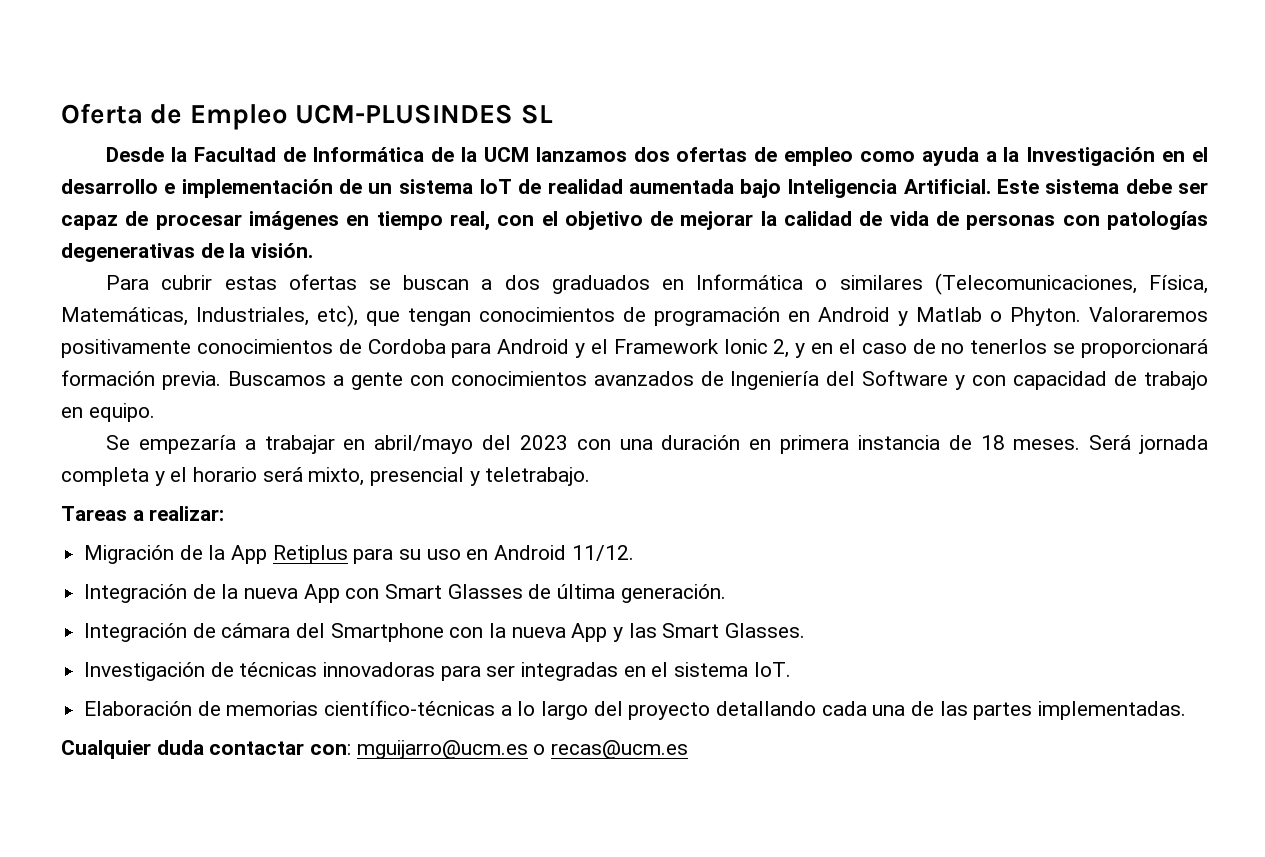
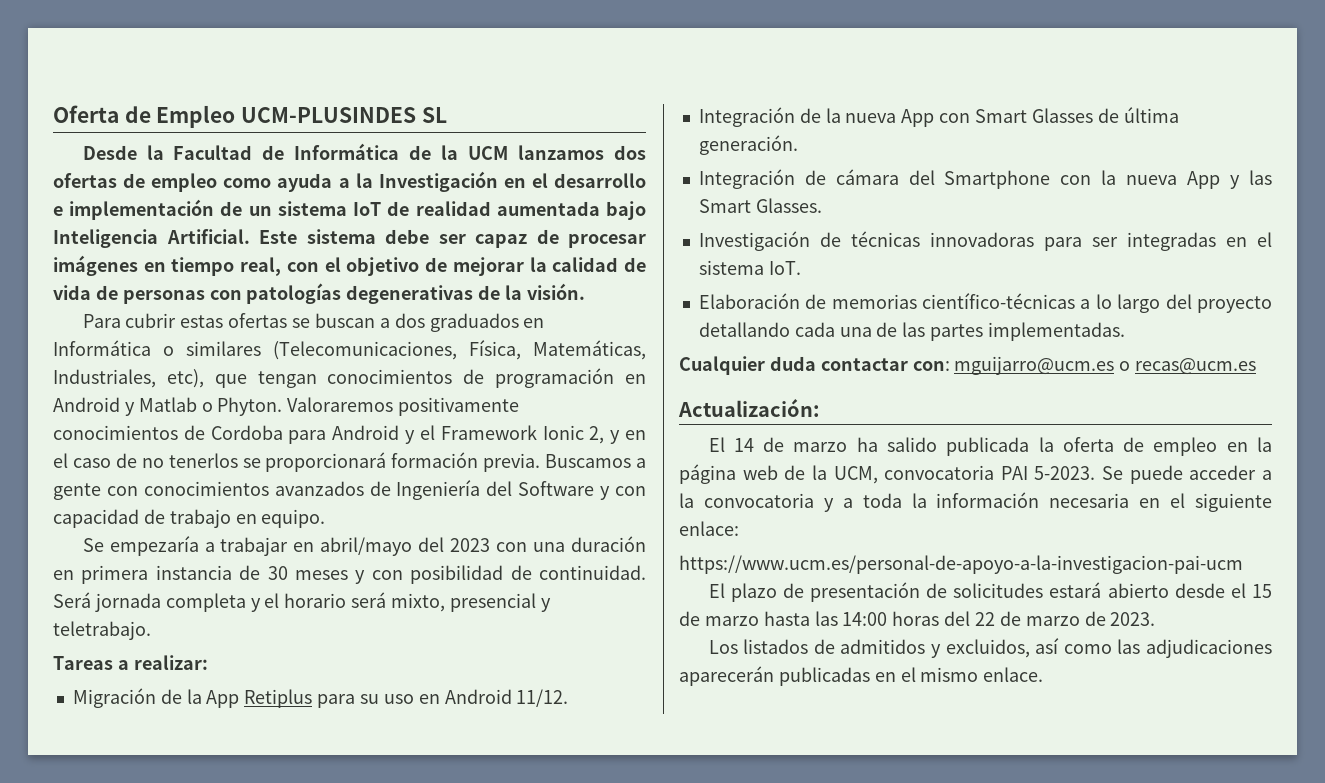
- Se empezaría a trabajar en abril/mayo del 2023 con una duración en primera instancia de 18 meses.
+ Se empezaría a trabajar en abril/mayo del 2023 con una duración en primera instancia de 30 meses y con posibilidad de continuidad.
+ Actualización:
+ El 14 de marzo ha salido publicada la oferta de empleo en la página web de la UCM, convocatoria PAI 5-2023. Se puede acceder a la convocatoria y a toda la información necesaria en el siguiente enlace:
+ https://www.ucm.es/personal-de-apoyo-a-la-investigacion-pai-ucm
+ El plazo de presentación de solicitudes estará abierto desde el 15 de marzo hasta las 14:00 horas del 22 de marzo de 2023.
+ Los listados de admitidos y excluidos, así como las adjudicaciones aparecerán publicadas en el mismo enlace.

